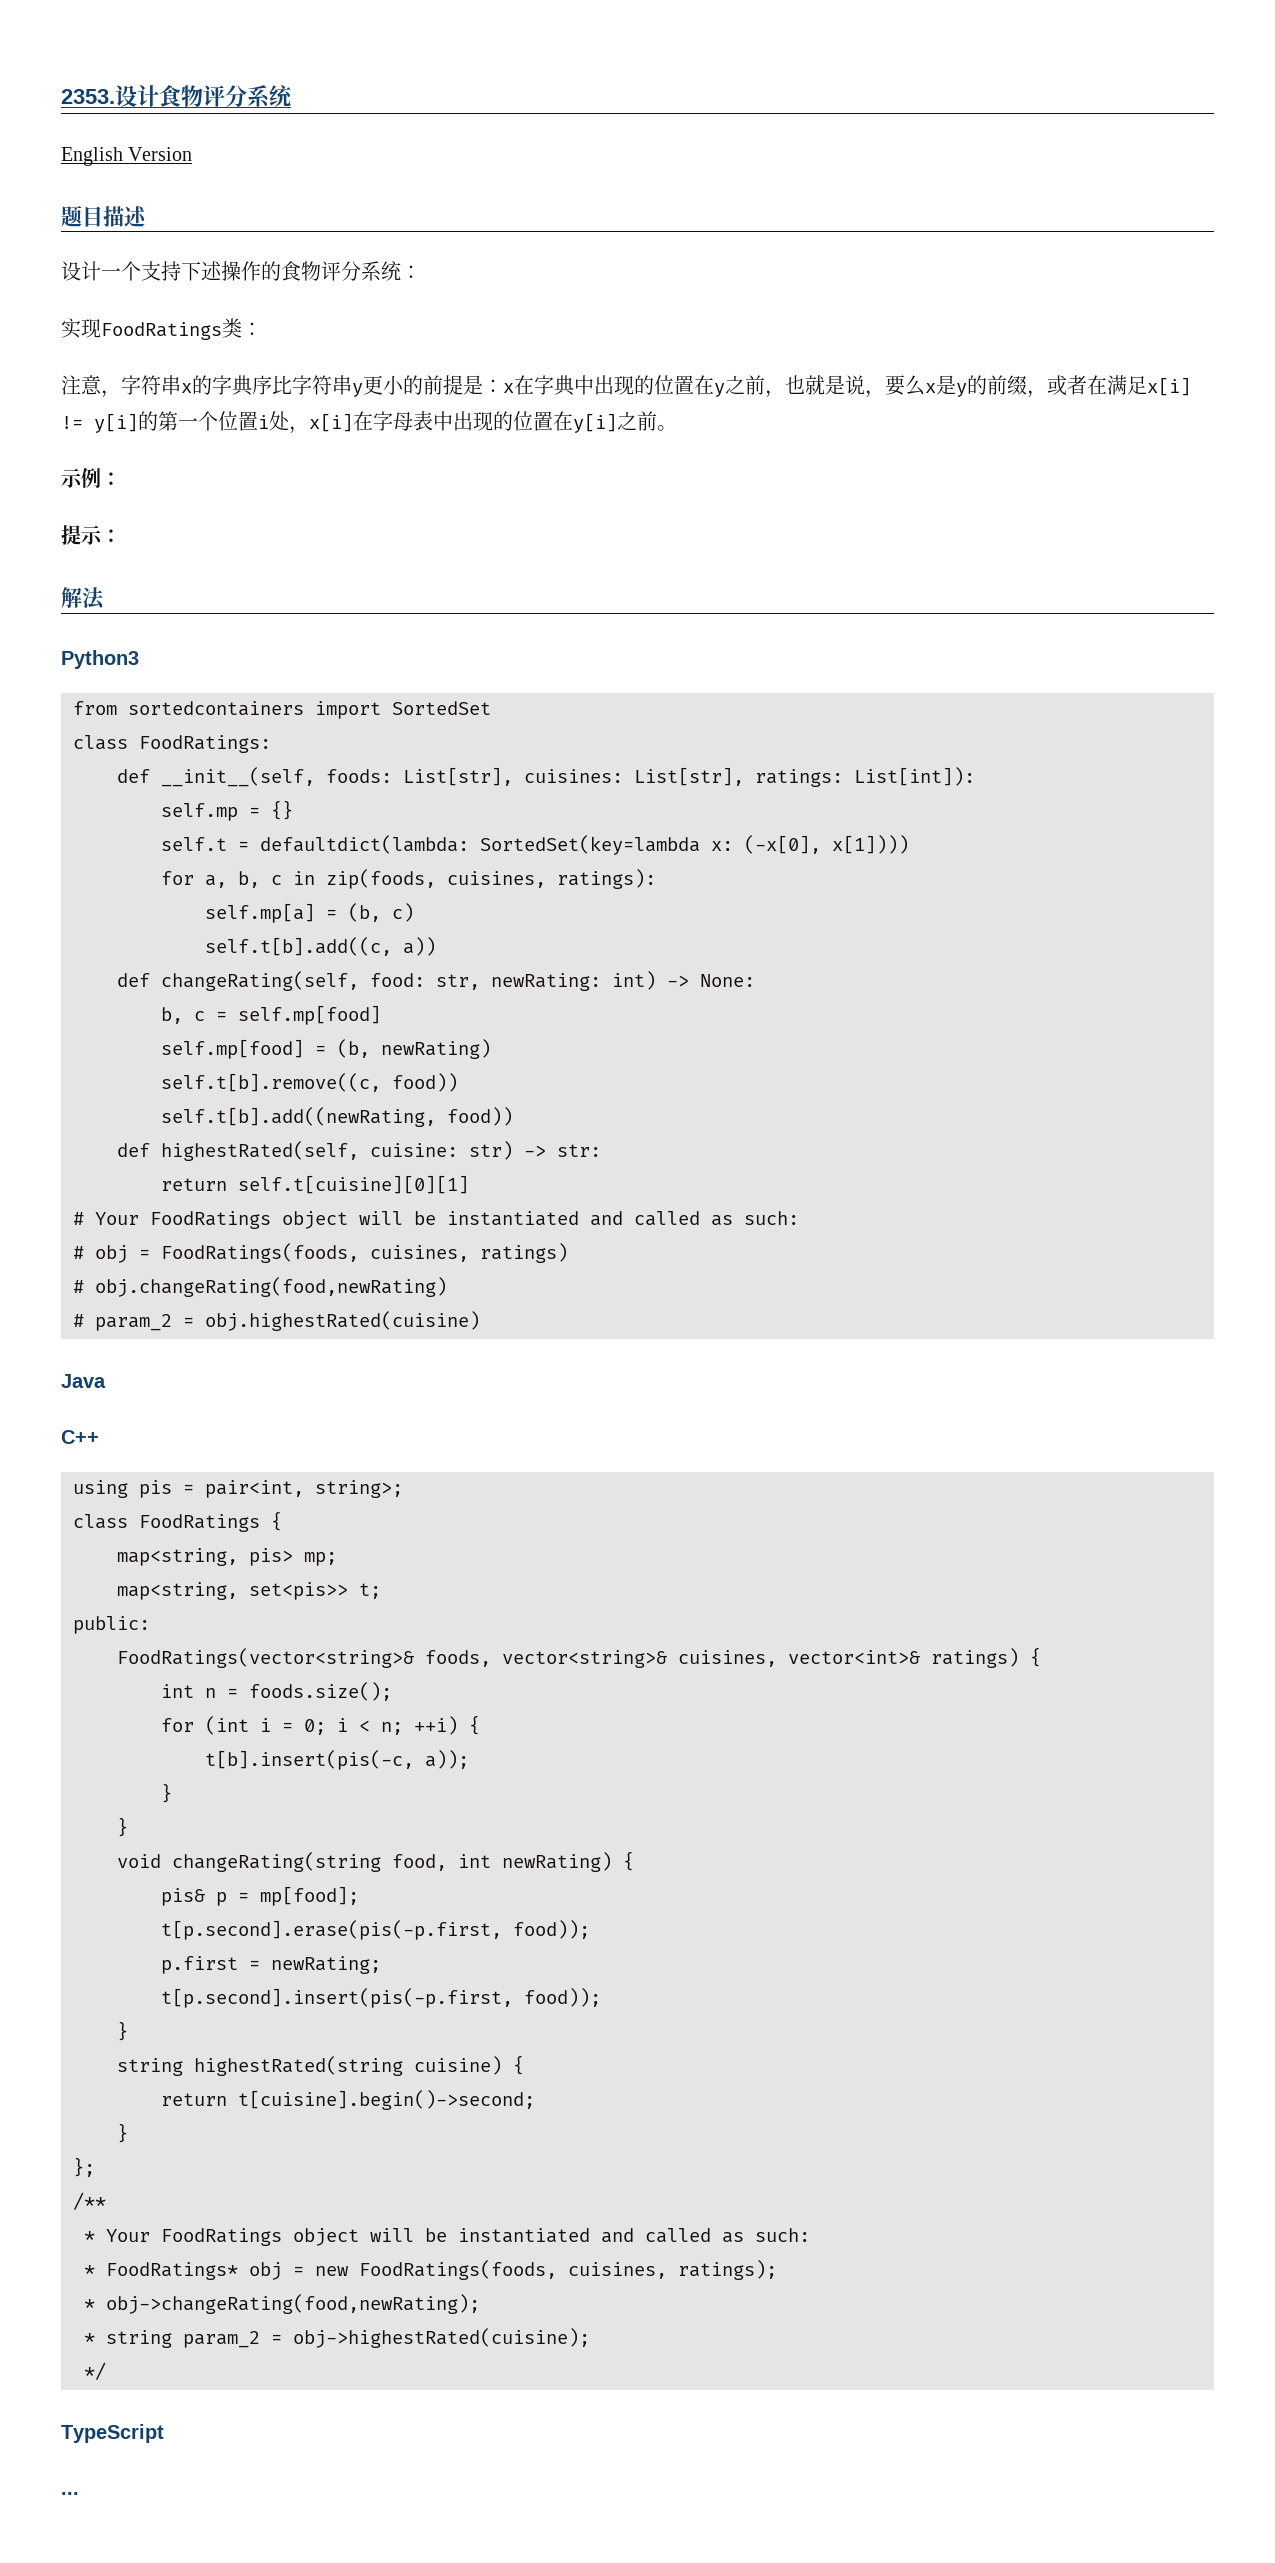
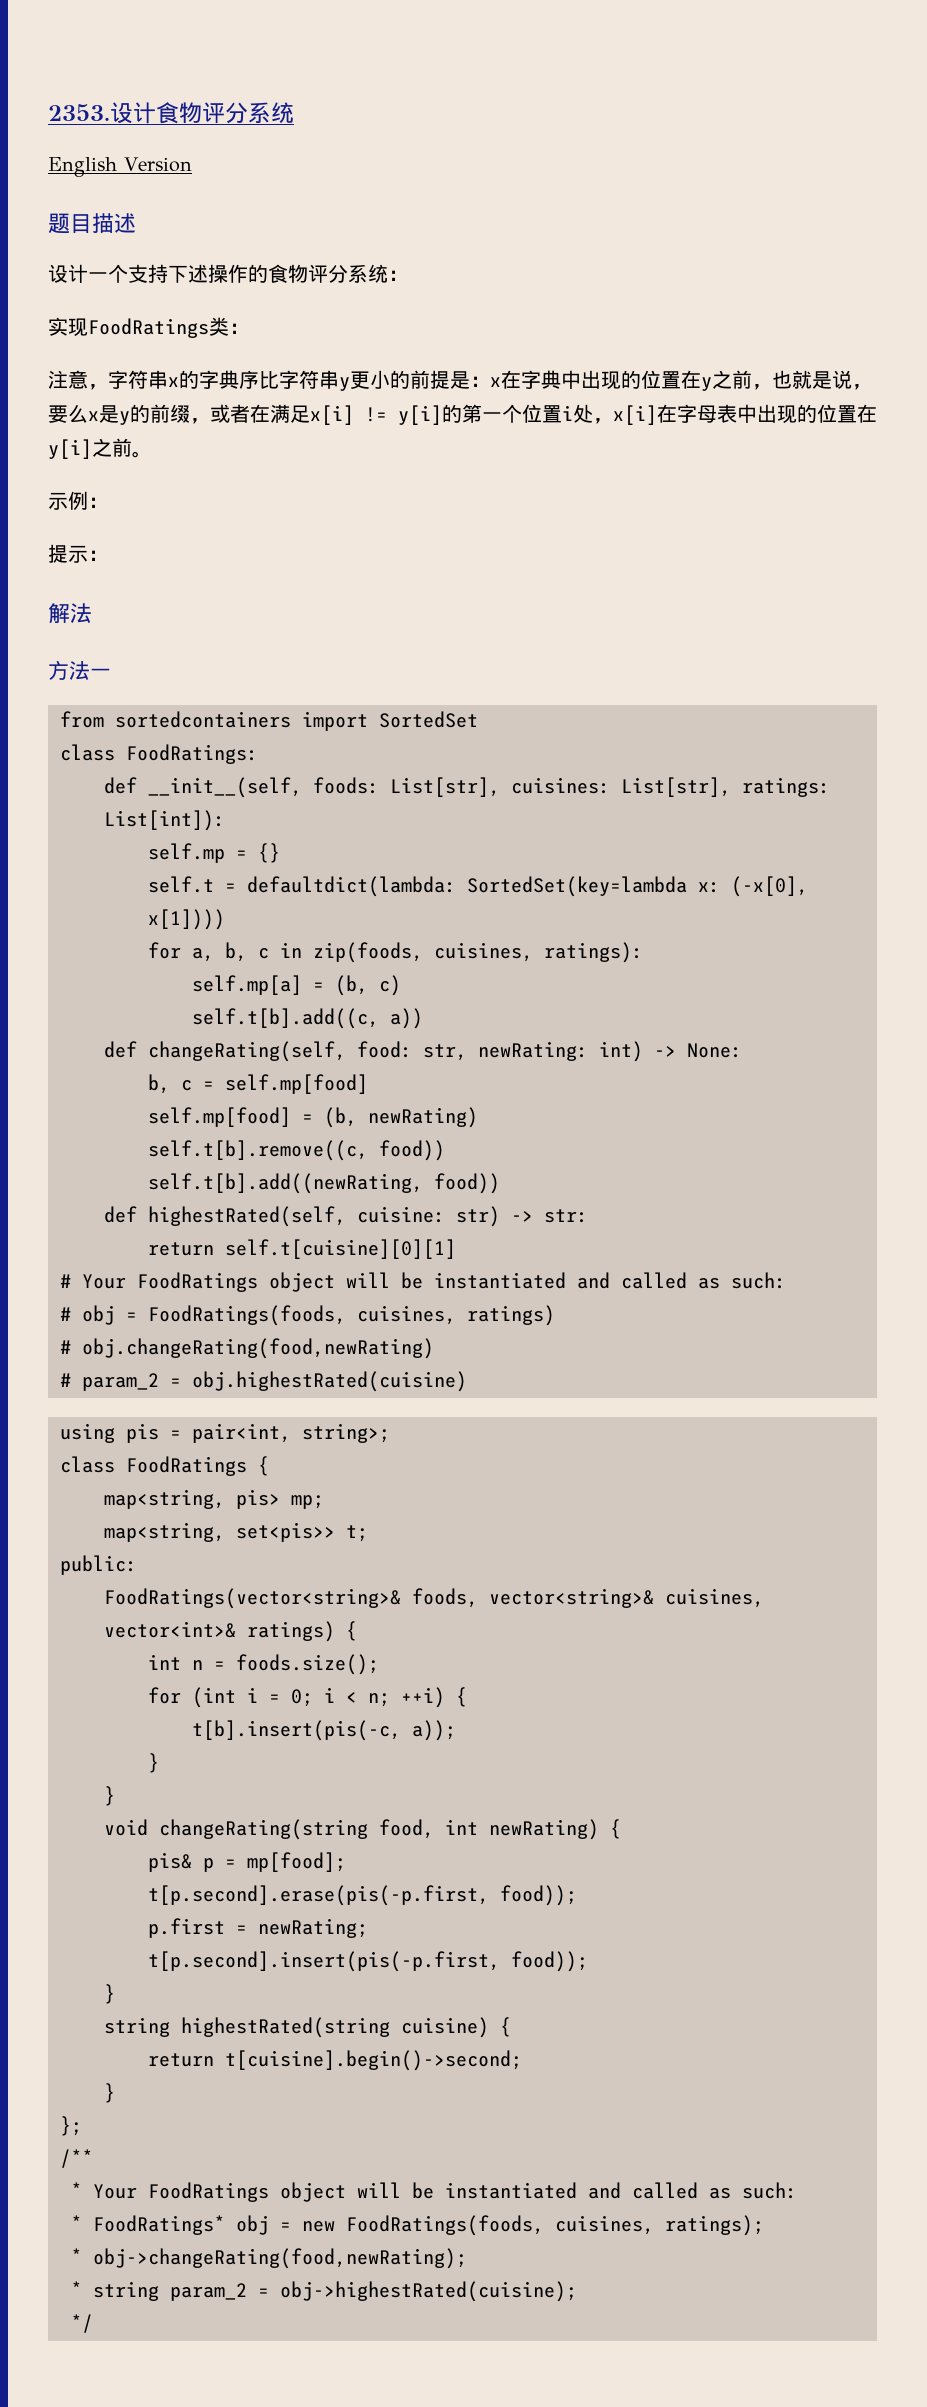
- Python3
+ 方法一
- Java
- C++
- TypeScript
- ...

